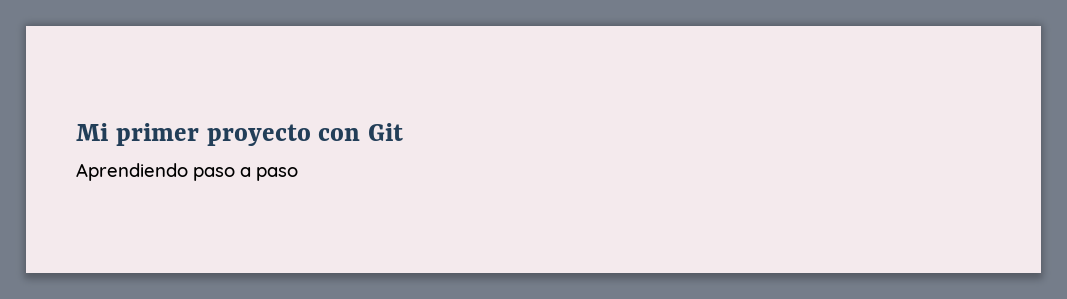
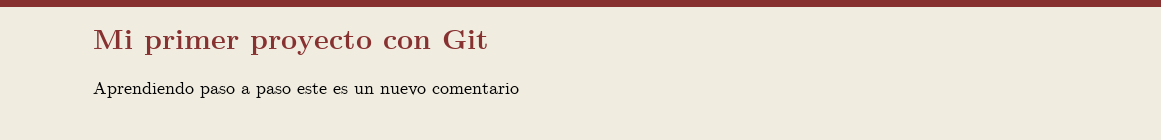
- Aprendiendo paso a paso
+ Aprendiendo paso a paso este es un nuevo comentario

